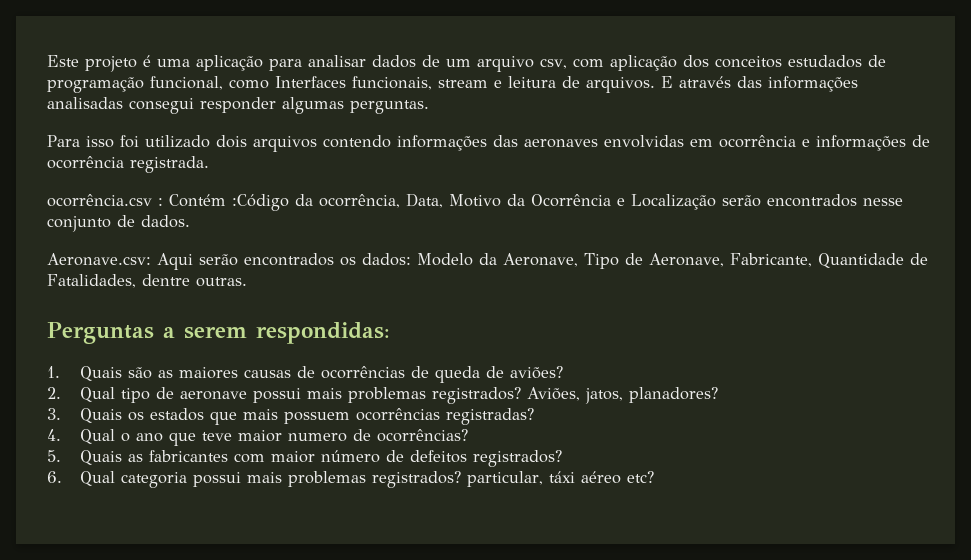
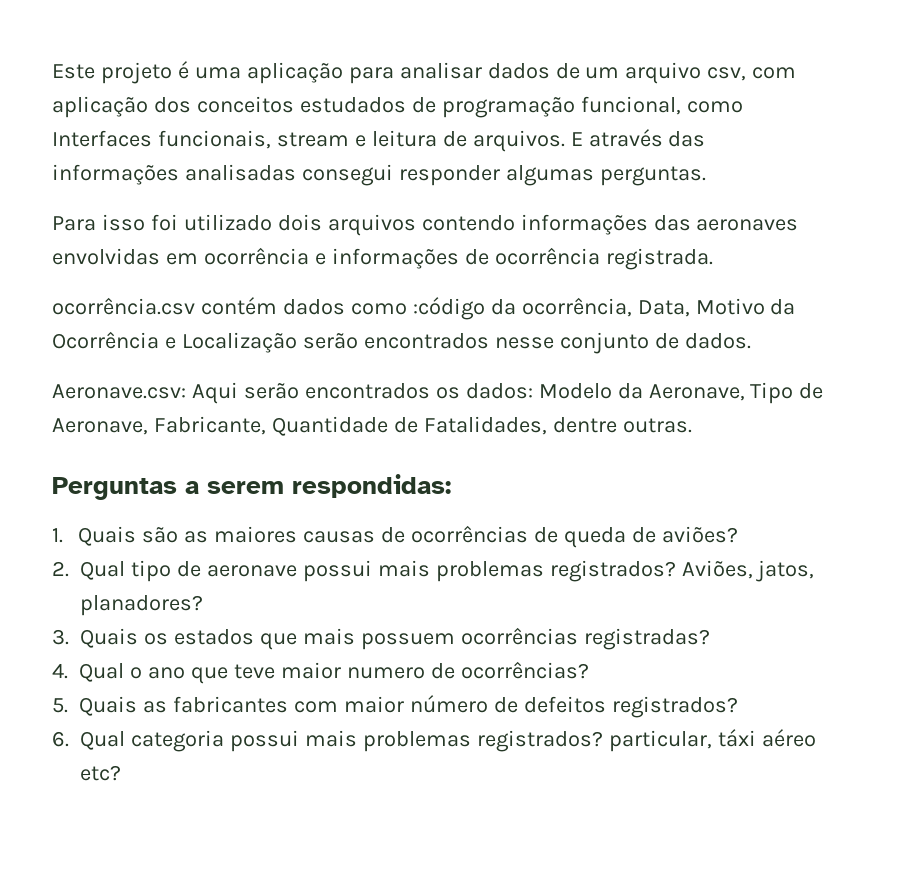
- ocorrência.csv : Contém :Código da ocorrência, Data, Motivo da Ocorrência e Localização serão encontrados nesse conjunto de dados.
+ ocorrência.csv contém dados como :código da ocorrência, Data, Motivo da Ocorrência e Localização serão encontrados nesse conjunto de dados.

